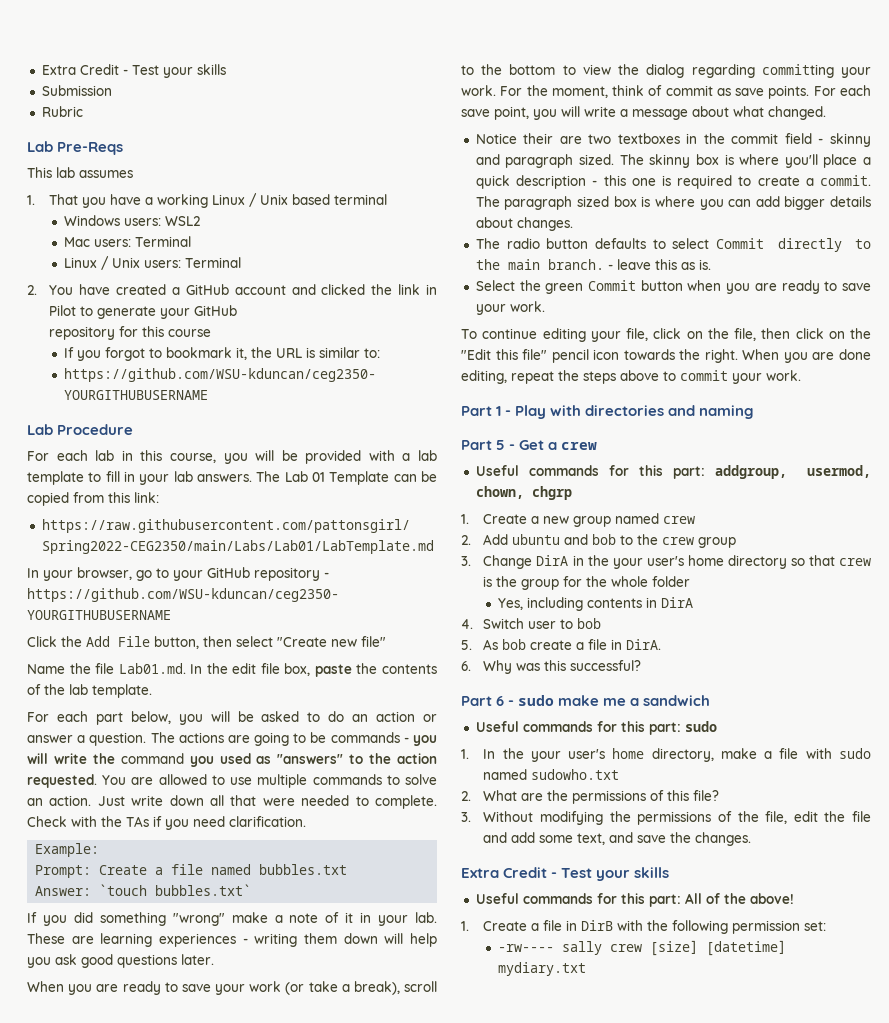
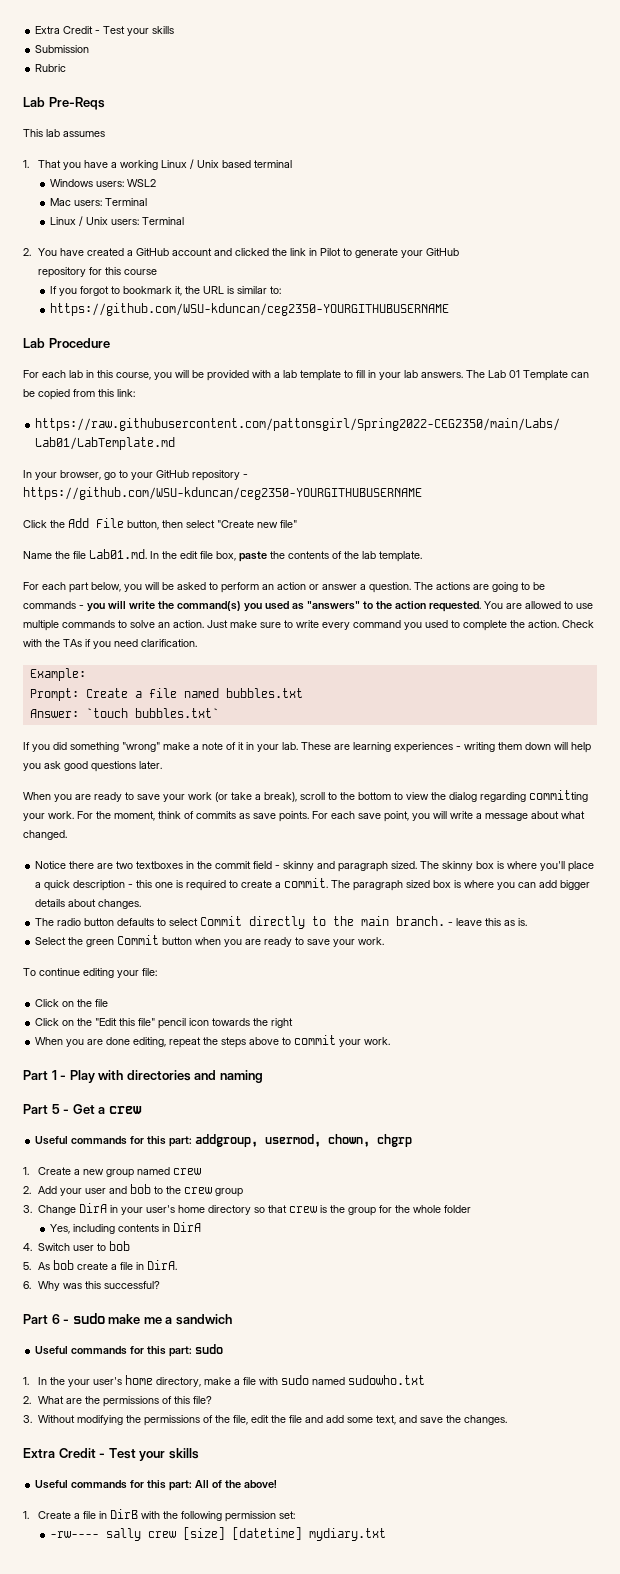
- For each part below, you will be asked to do an action or answer a question.
+ For each part below, you will be asked to perform an action or answer a question.
- The actions are going to be commands - you will write the command you used as "answers" to the action requested.
+ The actions are going to be commands - you will write the command(s) you used as "answers" to the action requested.
- Just write down all that were needed to complete.
+ Just make sure to write every command you used to complete the action.
- For the moment, think of commit as save points.
+ For the moment, think of commits as save points.
- Notice their are two textboxes in the commit field - skinny and paragraph sized.
+ Notice there are two textboxes in the commit field - skinny and paragraph sized.
- To continue editing your file, click on the file, then click on the "Edit this file" pencil icon towards the right. When you are done editing, repeat the steps above to commit your work.
+ To continue editing your file:
+ Click on the file
+ Click on the "Edit this file" pencil icon towards the right
+ When you are done editing, repeat the steps above to commit your work.
- 2. Add ubuntu and bob to the crew group
+ 2. Add your user and bob to the crew group
- 3. Change DirA in the your user's home directory so that crew is the group for the whole folder
+ 3. Change DirA in your user's home directory so that crew is the group for the whole folder

